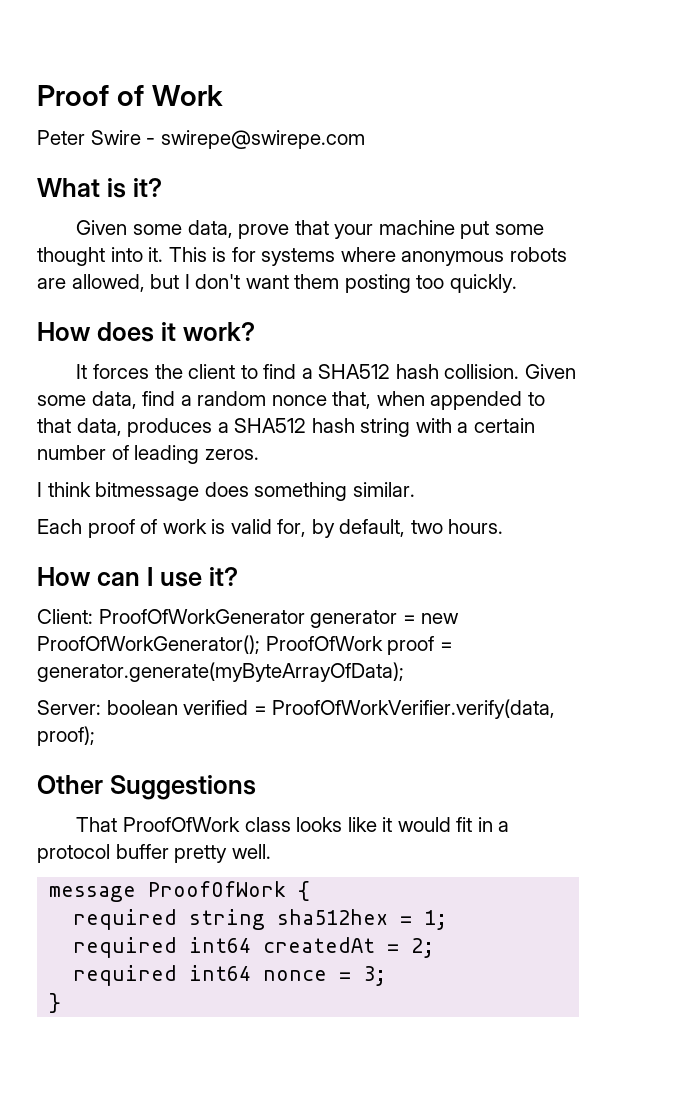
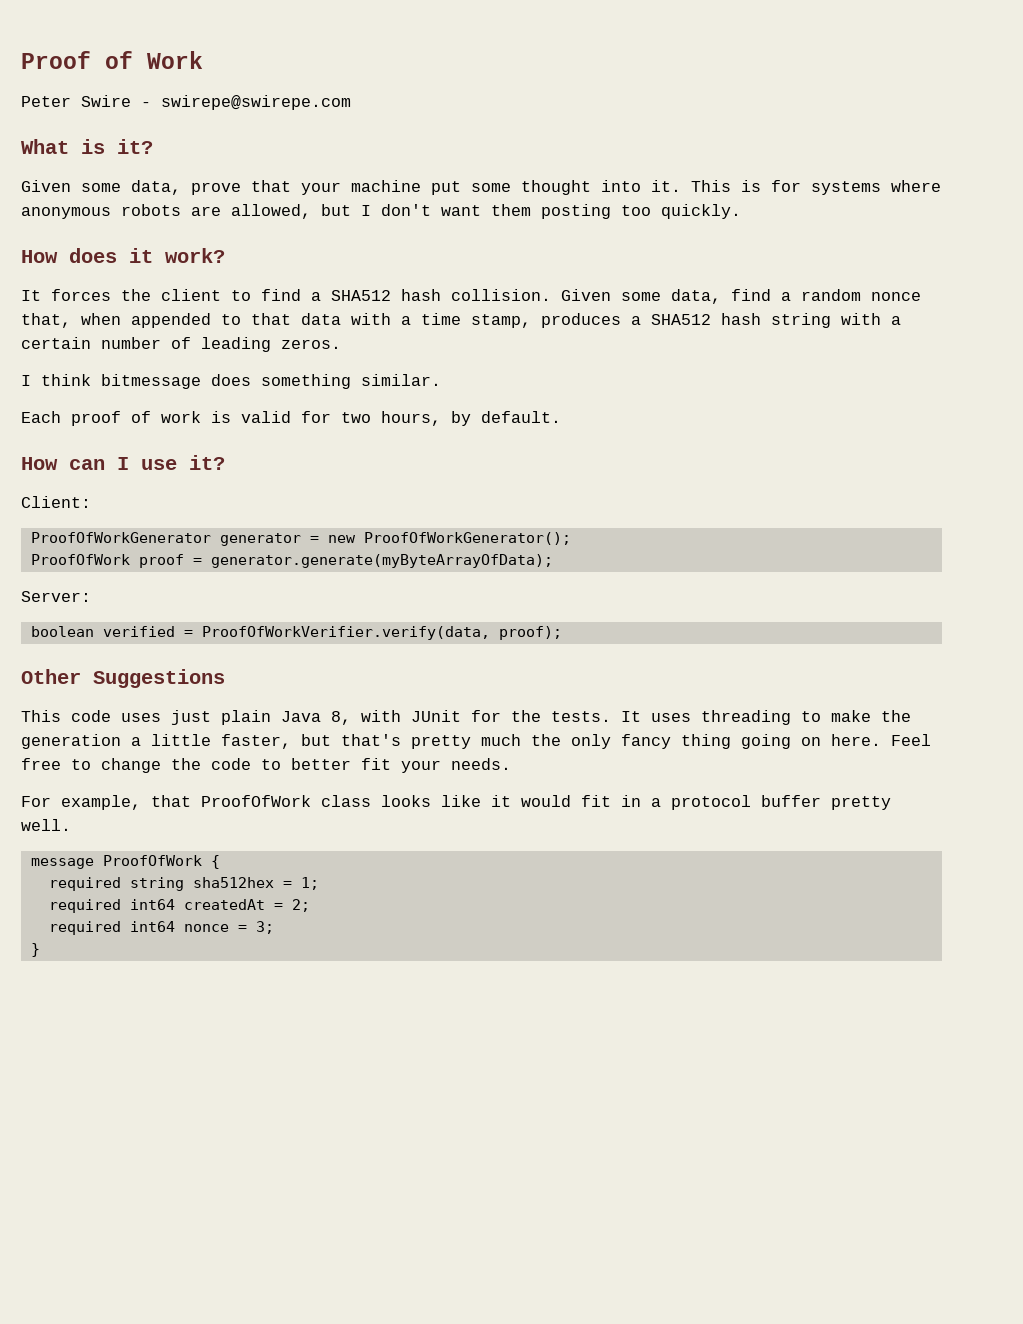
- Given some data, find a random nonce that, when appended to that data, produces a SHA512 hash string with a certain number of leading zeros.
+ Given some data, find a random nonce that, when appended to that data with a time stamp, produces a SHA512 hash string with a certain number of leading zeros.
- Each proof of work is valid for, by default, two hours.
+ Each proof of work is valid for two hours, by default.
- Client: ProofOfWorkGenerator generator = new ProofOfWorkGenerator(); ProofOfWork proof = generator.generate(myByteArrayOfData);
+ Client:
+ ProofOfWorkGenerator generator = new ProofOfWorkGenerator();
+ ProofOfWork proof = generator.generate(myByteArrayOfData);
- Server: boolean verified = ProofOfWorkVerifier.verify(data, proof);
+ Server:
+ boolean verified = ProofOfWorkVerifier.verify(data, proof);
- That ProofOfWork class looks like it would fit in a protocol buffer pretty well.
+ This code uses just plain Java 8, with JUnit for the tests. It uses threading to make the generation a little faster, but that's pretty much the only fancy thing going on here. Feel free to change the code to better fit your needs.
+ For example, that ProofOfWork class looks like it would fit in a protocol buffer pretty well.

